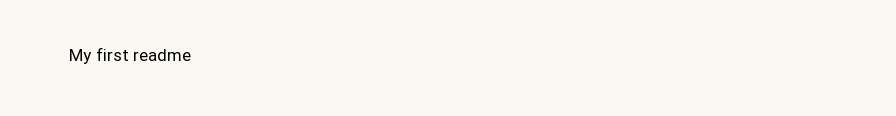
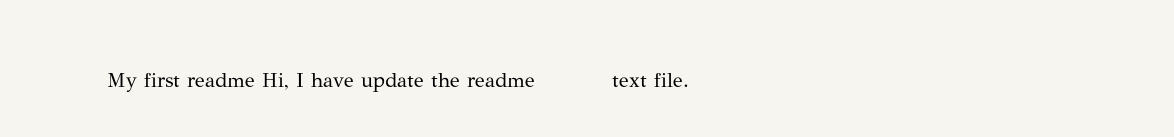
- My first readme
+ My first readme Hi, I have update the readme text file.

